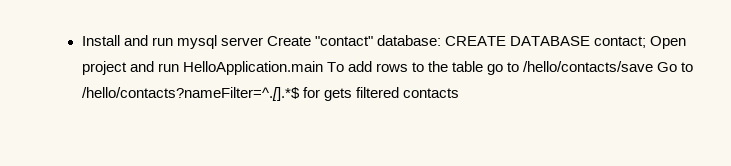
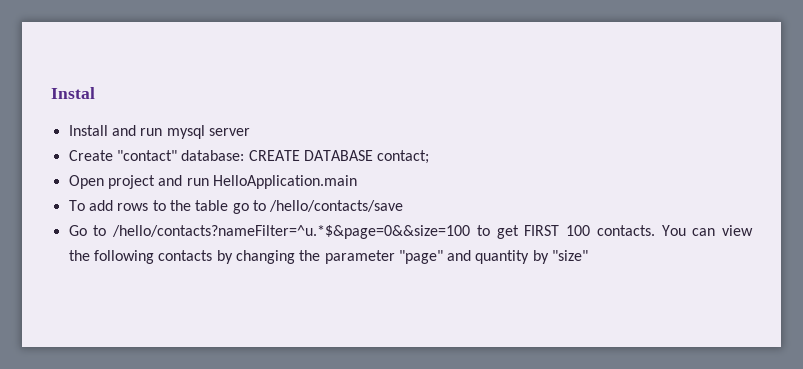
+ Instal
- Install and run mysql server Create "contact" database: CREATE DATABASE contact; Open project and run HelloApplication.main To add rows to the table go to /hello/contacts/save Go to /hello/contacts?nameFilter=^.[].*$ for gets filtered contacts
+ Install and run mysql server
+ Create "contact" database: CREATE DATABASE contact;
+ Open project and run HelloApplication.main
+ To add rows to the table go to /hello/contacts/save
+ Go to /hello/contacts?nameFilter=^u.*$&page=0&&size=100 to get FIRST 100 contacts. You can view the following contacts by changing the parameter "page" and quantity by "size"

